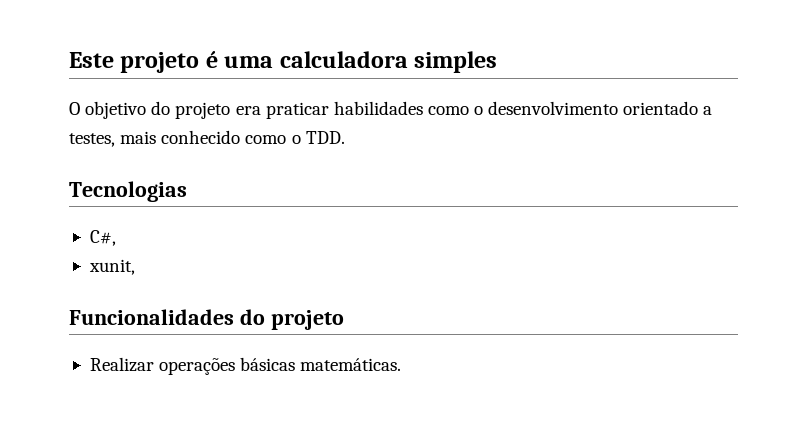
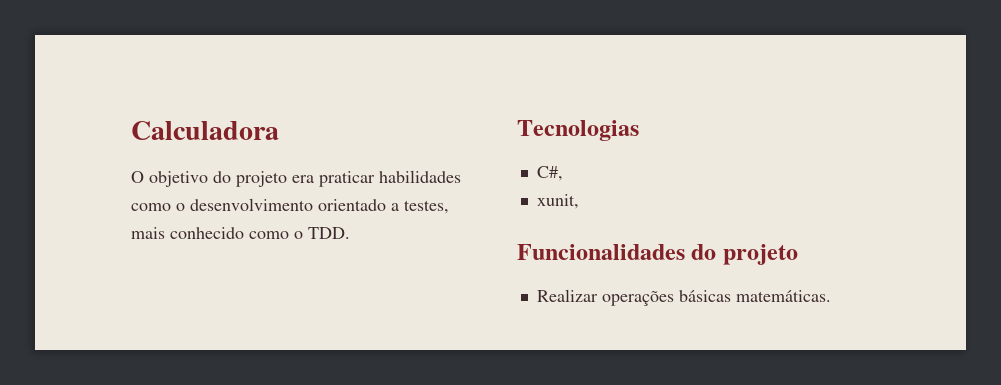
- Este projeto é uma calculadora simples
+ Calculadora

